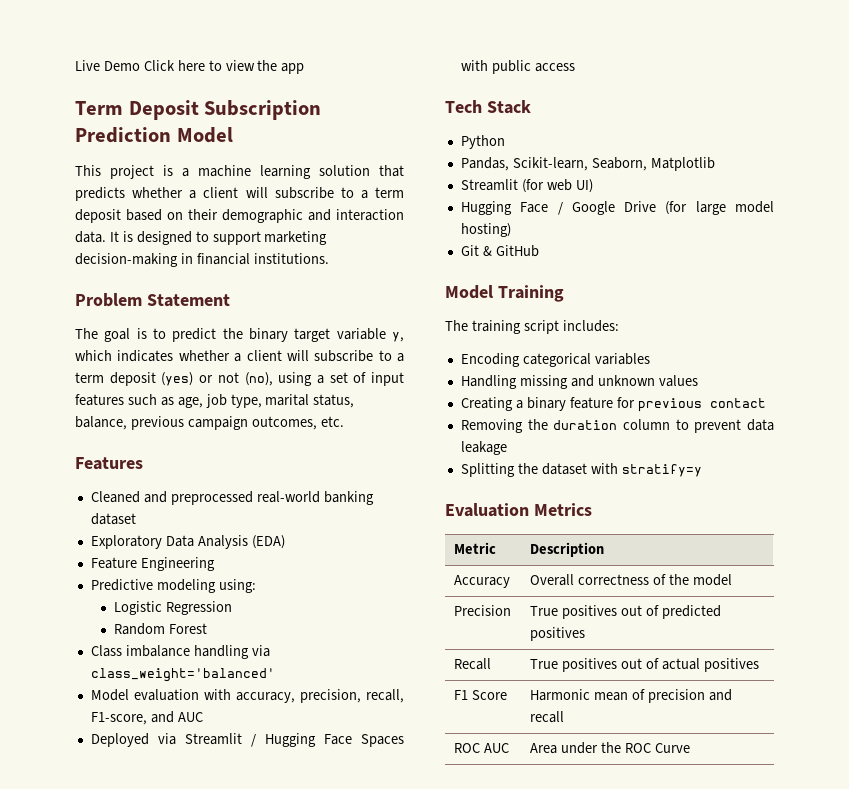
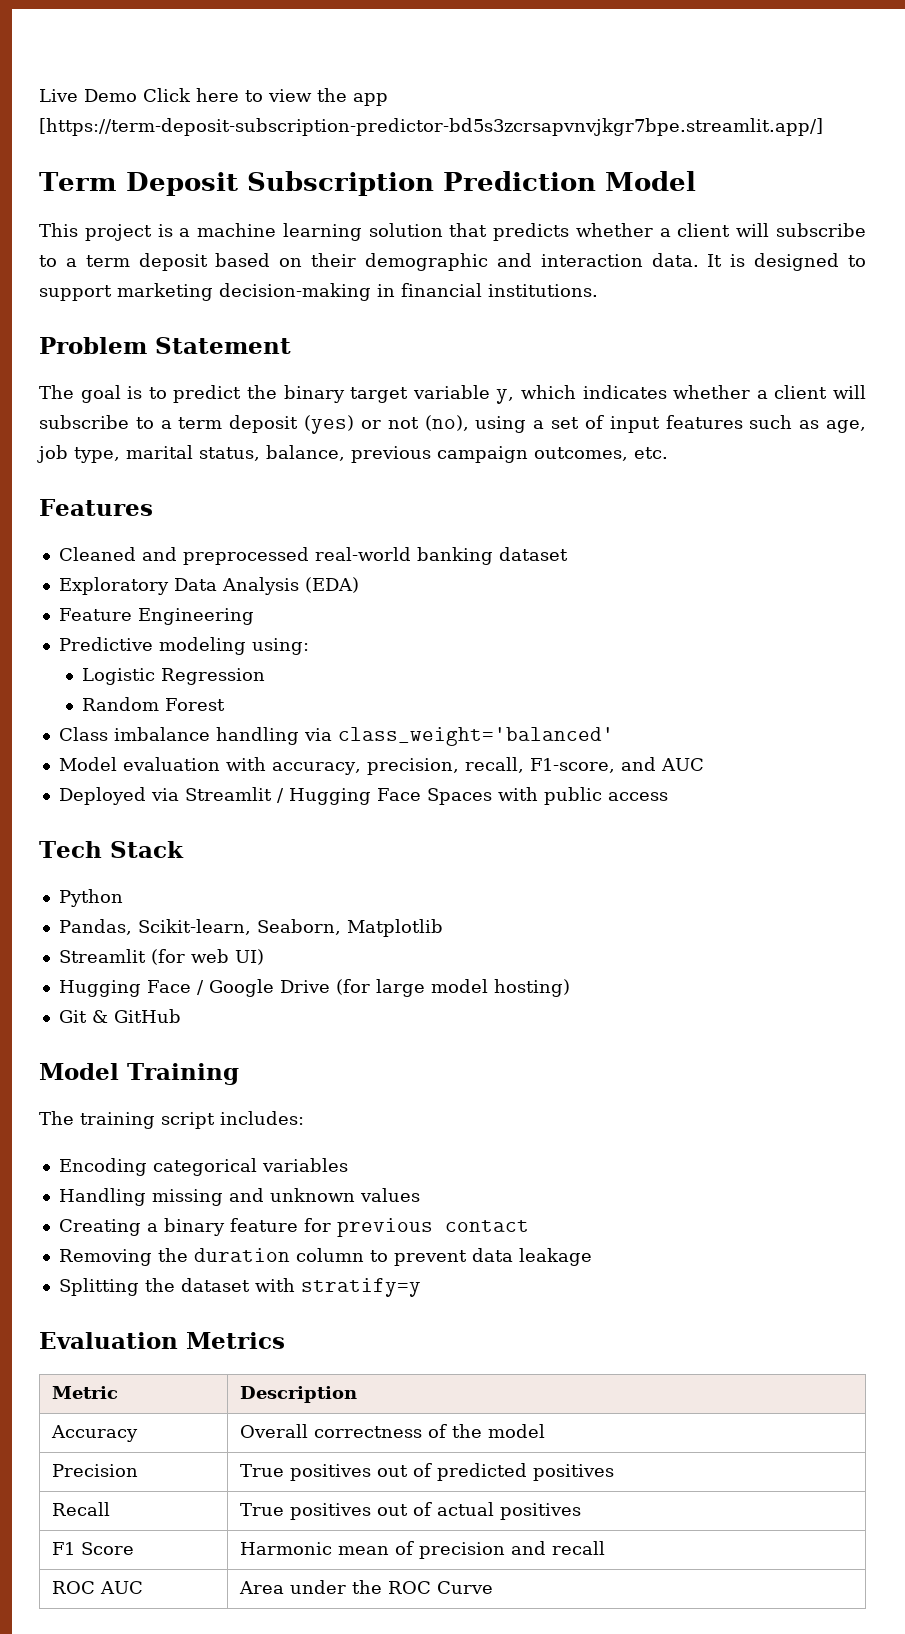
- Live Demo Click here to view the app
+ Live Demo Click here to view the app [https://term-deposit-subscription-predictor-bd5s3zcrsapvnvjkgr7bpe.streamlit.app/]

